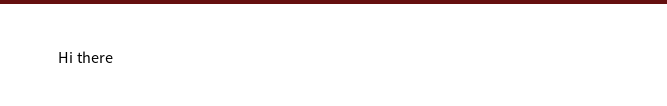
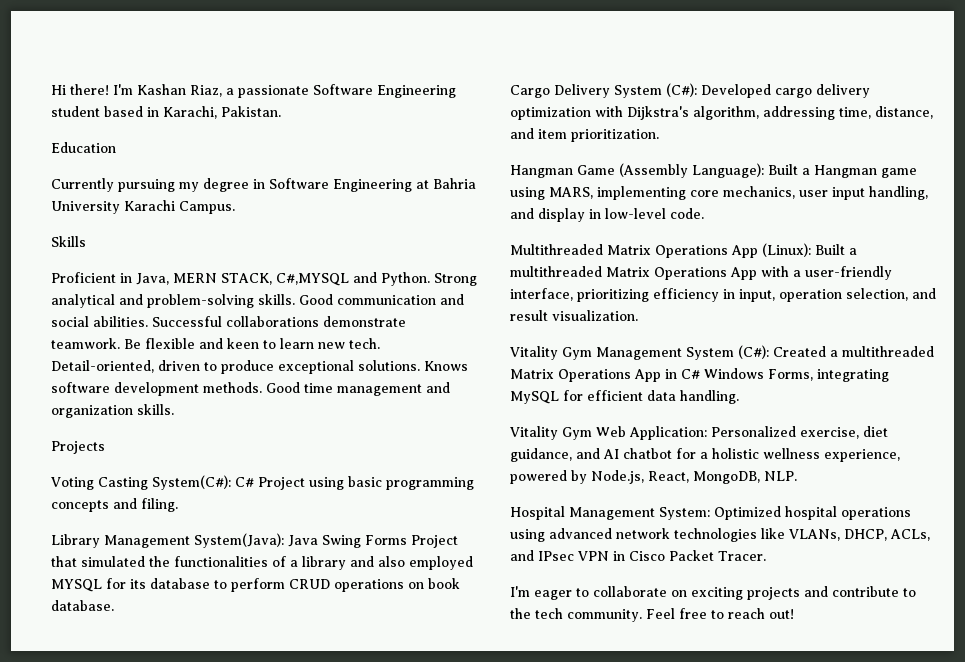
- Hi there
+ Hi there! I'm Kashan Riaz, a passionate Software Engineering student based in Karachi, Pakistan.
+ Education
+ Currently pursuing my degree in Software Engineering at Bahria University Karachi Campus.
+ Skills
+ Proficient in Java, MERN STACK, C#,MYSQL and Python. Strong analytical and problem-solving skills. Good communication and social abilities. Successful collaborations demonstrate teamwork. Be flexible and keen to learn new tech. Detail-oriented, driven to produce exceptional solutions. Knows software development methods. Good time management and organization skills.
+ Projects
+ Voting Casting System(C#): C# Project using basic programming concepts and filing.
+ Library Management System(Java): Java Swing Forms Project that simulated the functionalities of a library and also employed MYSQL for its database to perform CRUD operations on book database.
+ Cargo Delivery System (C#): Developed cargo delivery optimization with Dijkstra's algorithm, addressing time, distance, and item prioritization.
+ Hangman Game (Assembly Language): Built a Hangman game using MARS, implementing core mechanics, user input handling, and display in low-level code.
+ Multithreaded Matrix Operations App (Linux): Built a multithreaded Matrix Operations App with a user-friendly interface, prioritizing efficiency in input, operation selection, and result visualization.
+ Vitality Gym Management System (C#): Created a multithreaded Matrix Operations App in C# Windows Forms, integrating MySQL for efficient data handling.
+ Vitality Gym Web Application: Personalized exercise, diet guidance, and AI chatbot for a holistic wellness experience, powered by Node.js, React, MongoDB, NLP.
+ Hospital Management System: Optimized hospital operations using advanced network technologies like VLANs, DHCP, ACLs, and IPsec VPN in Cisco Packet Tracer.
+ I'm eager to collaborate on exciting projects and contribute to the tech community. Feel free to reach out!

